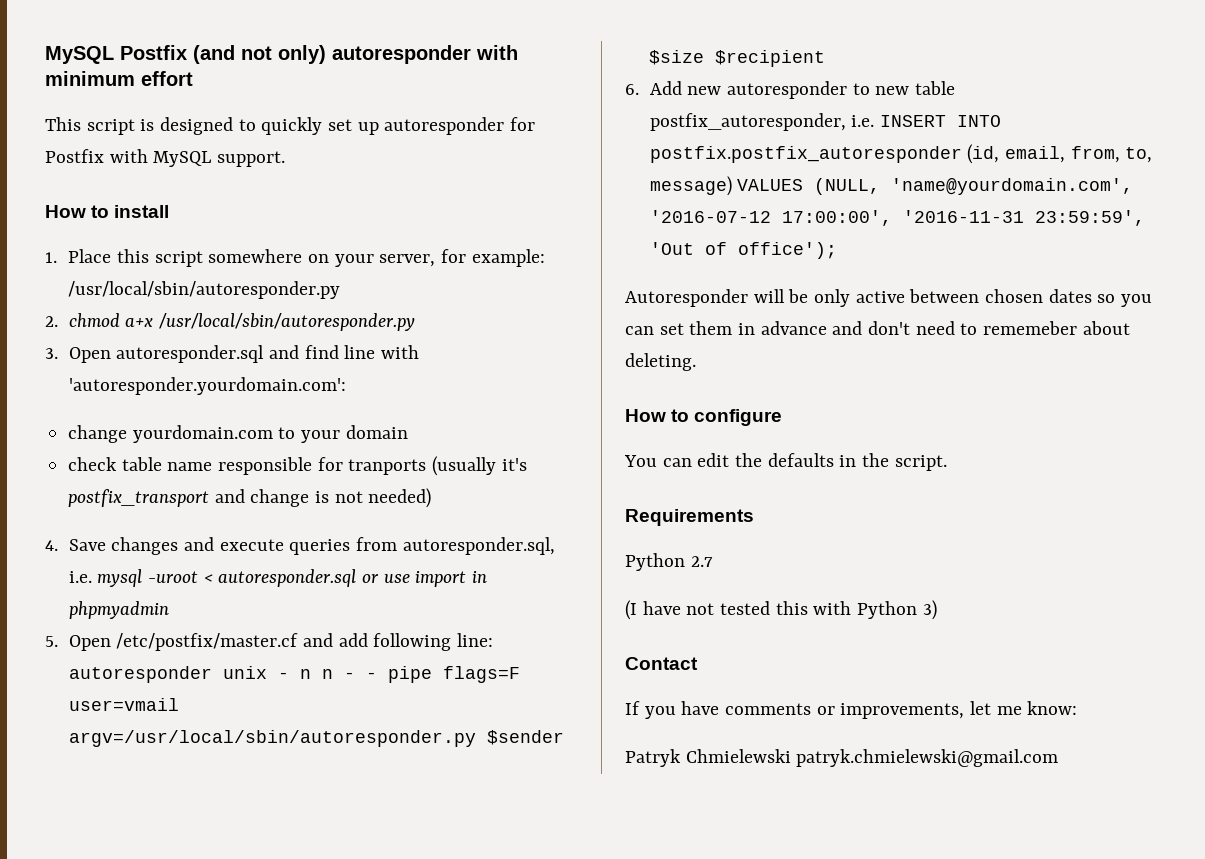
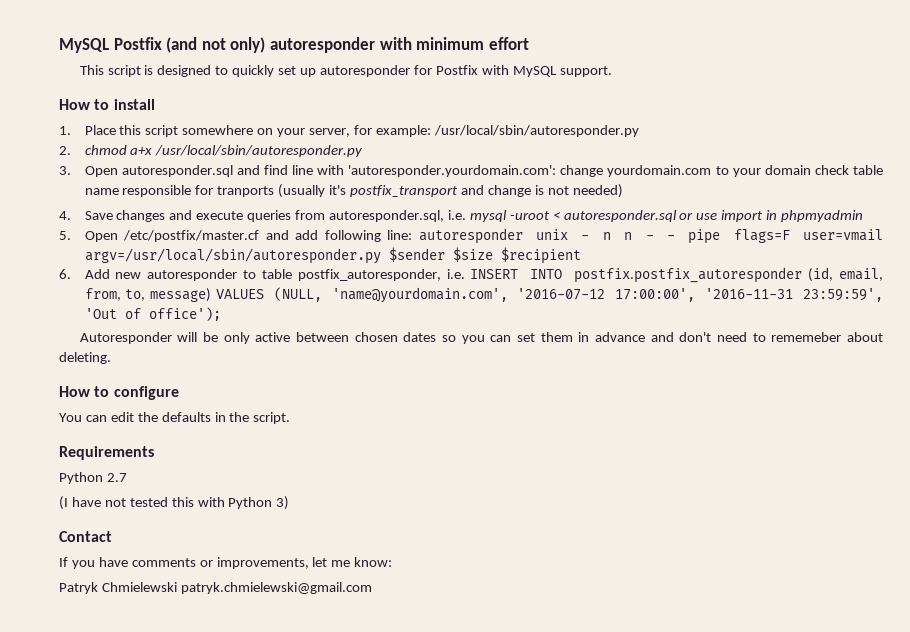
- 3. Open autoresponder.sql and find line with 'autoresponder.yourdomain.com':
- change yourdomain.com to your domain
- check table name responsible for tranports (usually it's postfix_transport and change is not needed)
+ 3. Open autoresponder.sql and find line with 'autoresponder.yourdomain.com': change yourdomain.com to your domain check table name responsible for tranports (usually it's postfix_transport and change is not needed)
- 6. Add new autoresponder to new table postfix_autoresponder, i.e. INSERT INTO postfix.postfix_autoresponder (id, email, from, to, message) VALUES (NULL, 'name@yourdomain.com', '2016-07-12 17:00:00', '2016-11-31 23:59:59', 'Out of office');
+ 6. Add new autoresponder to table postfix_autoresponder, i.e. INSERT INTO postfix.postfix_autoresponder (id, email, from, to, message) VALUES (NULL, 'name@yourdomain.com', '2016-07-12 17:00:00', '2016-11-31 23:59:59', 'Out of office');

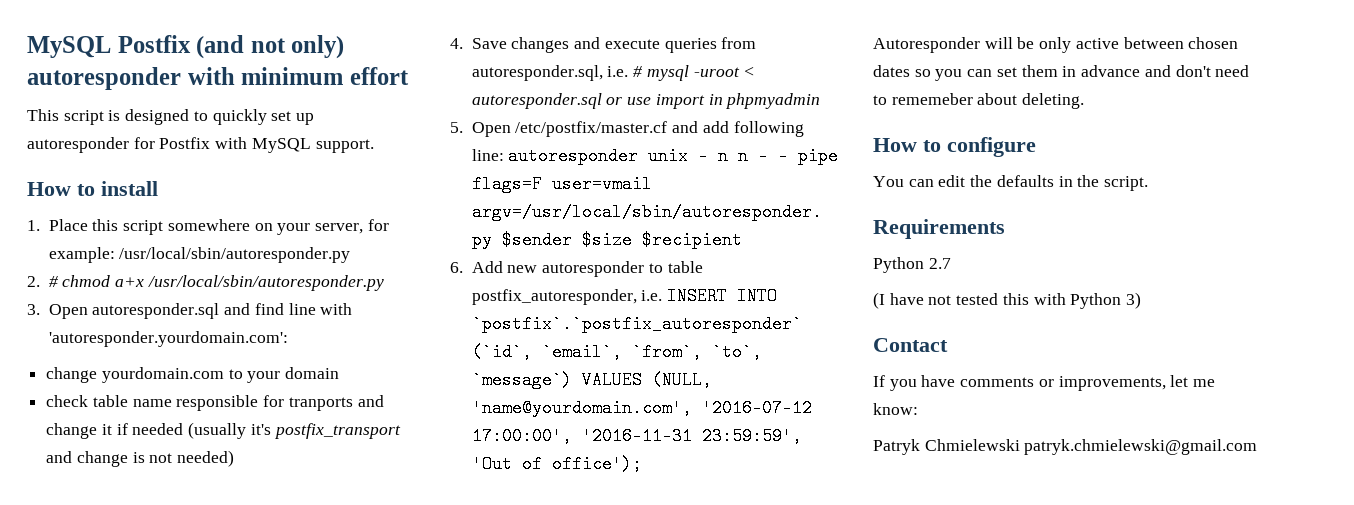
- 2. chmod a+x /usr/local/sbin/autoresponder.py
+ 2. # chmod a+x /usr/local/sbin/autoresponder.py
- 3. Open autoresponder.sql and find line with 'autoresponder.yourdomain.com': change yourdomain.com to your domain check table name responsible for tranports (usually it's postfix_transport and change is not needed)
+ 3. Open autoresponder.sql and find line with 'autoresponder.yourdomain.com':
+ change yourdomain.com to your domain
+ check table name responsible for tranports and change it if needed (usually it's postfix_transport and change is not needed)
- 4. Save changes and execute queries from autoresponder.sql, i.e. mysql -uroot < autoresponder.sql or use import in phpmyadmin
+ 4. Save changes and execute queries from autoresponder.sql, i.e. # mysql -uroot < autoresponder.sql or use import in phpmyadmin
- 6. Add new autoresponder to table postfix_autoresponder, i.e. INSERT INTO postfix.postfix_autoresponder (id, email, from, to, message) VALUES (NULL, 'name@yourdomain.com', '2016-07-12 17:00:00', '2016-11-31 23:59:59', 'Out of office');
+ 6. Add new autoresponder to table postfix_autoresponder, i.e. INSERT INTO `postfix`.`postfix_autoresponder` (`id`, `email`, `from`, `to`, `message`) VALUES (NULL, 'name@yourdomain.com', '2016-07-12 17:00:00', '2016-11-31 23:59:59', 'Out of office');

